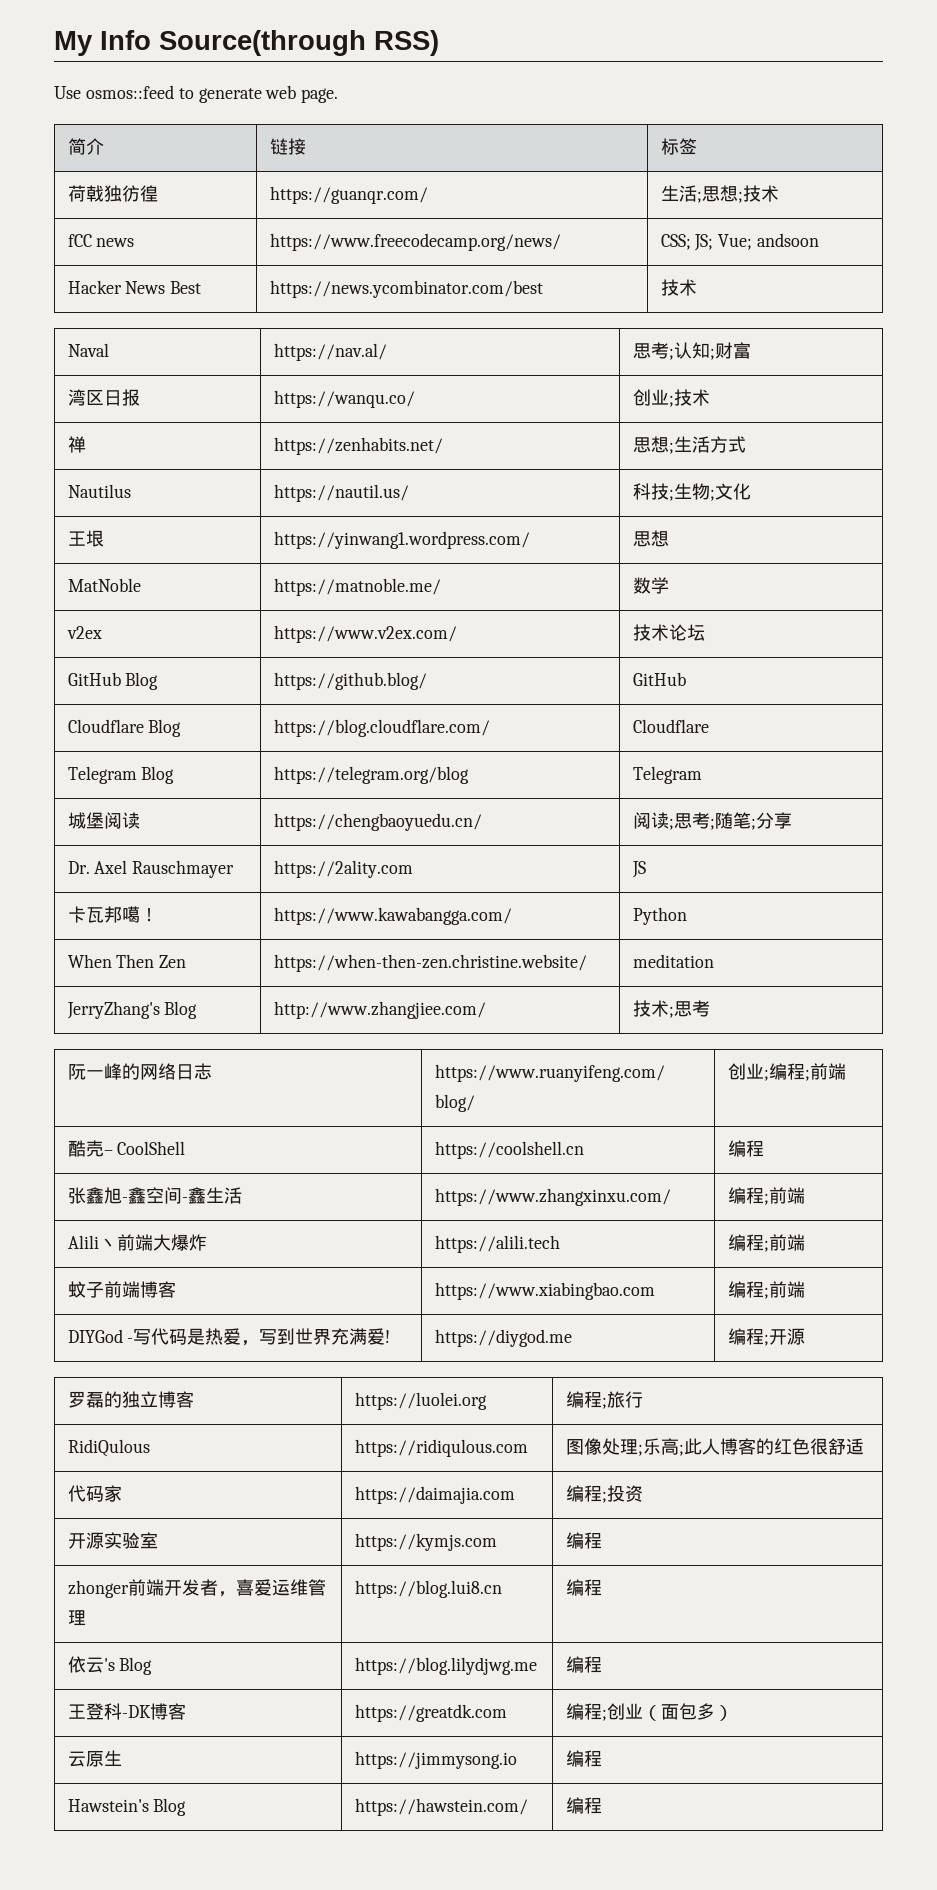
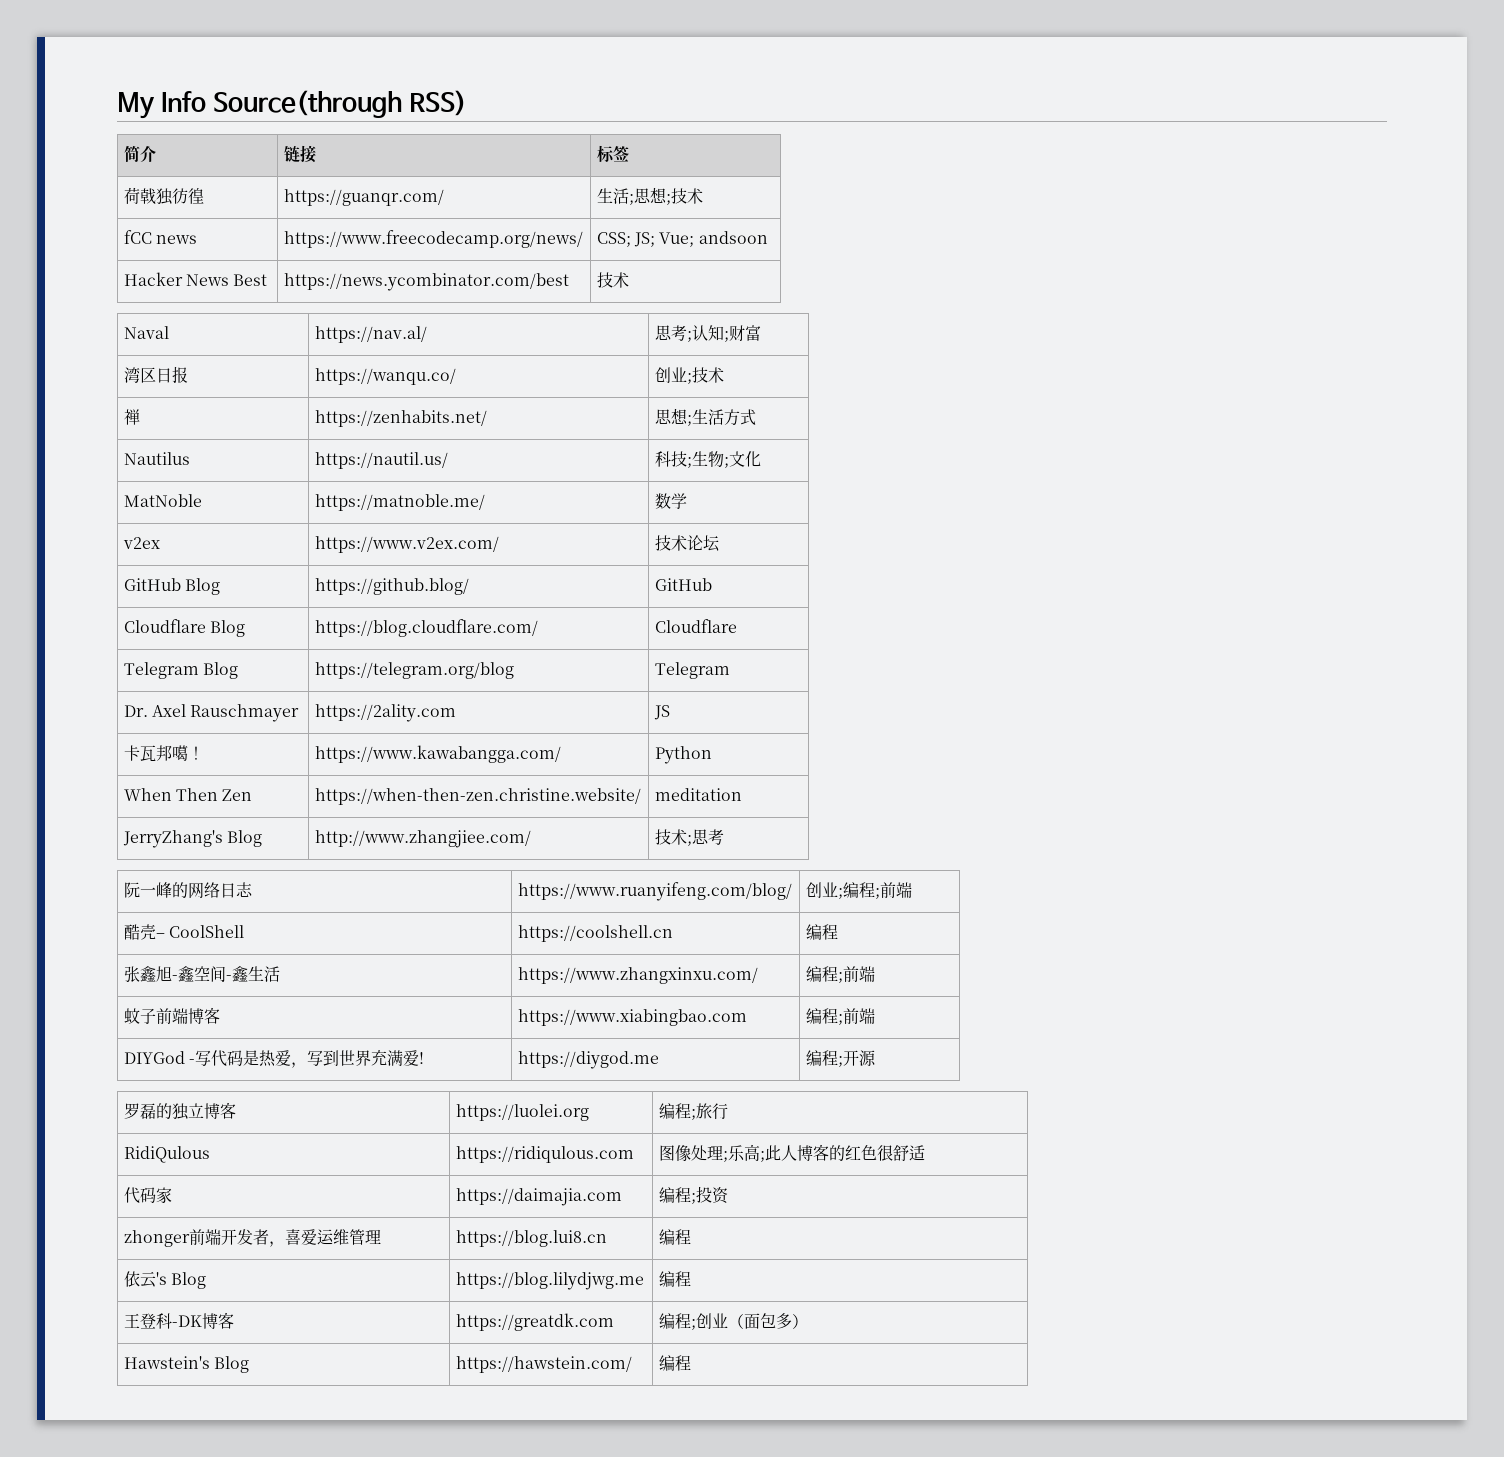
- Use osmos::feed to generate web page.
- 王垠 | https://yinwang1.wordpress.com/ | 思想
- 城堡阅读 | https://chengbaoyuedu.cn/ | 阅读;思考;随笔;分享
- Alili丶前端大爆炸 | https://alili.tech | 编程;前端
- 开源实验室 | https://kymjs.com | 编程
- 云原生 | https://jimmysong.io | 编程

